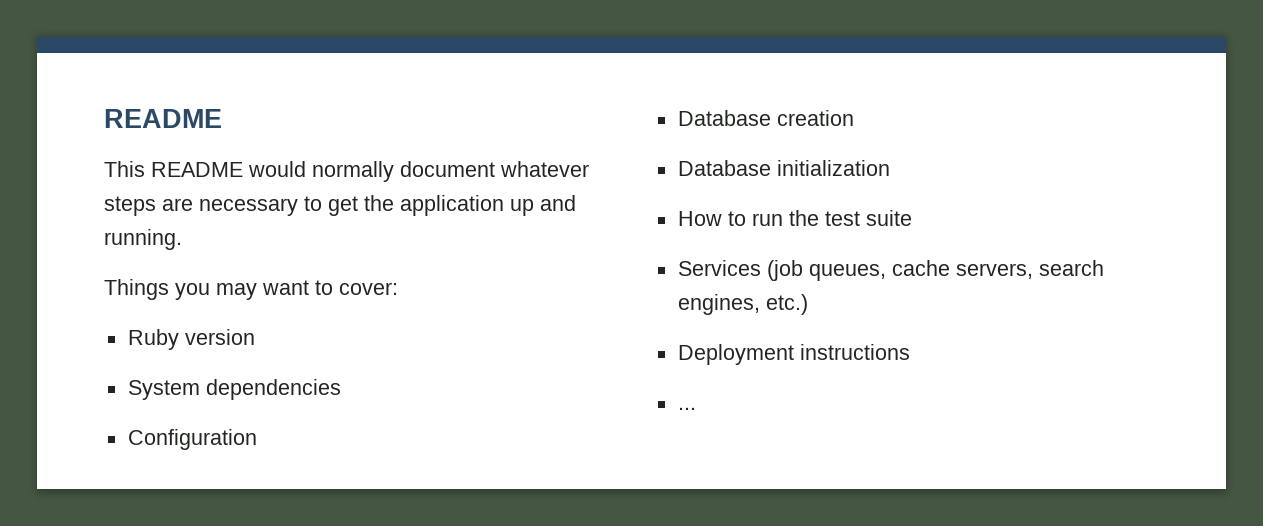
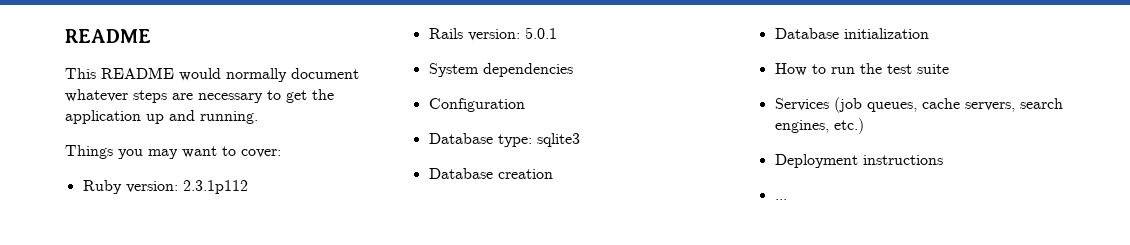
- Ruby version
+ Ruby version: 2.3.1p112
+ Rails version: 5.0.1
+ Database type: sqlite3

